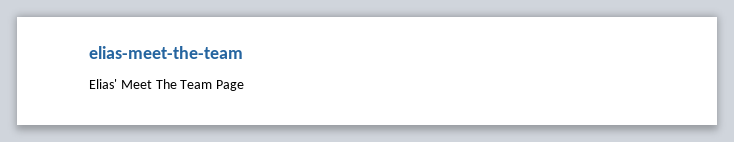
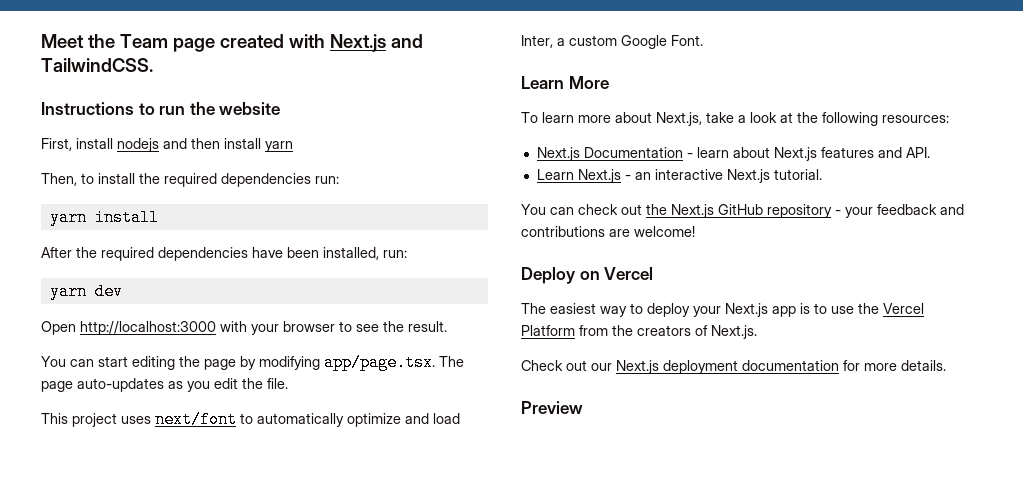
- elias-meet-the-team
- Elias' Meet The Team Page
+ Meet the Team page created with Next.js and TailwindCSS.
+ Instructions to run the website
+ First, install nodejs and then install yarn
+ Then, to install the required dependencies run:
+ yarn install
+ After the required dependencies have been installed, run:
+ yarn dev
+ Open http://localhost:3000 with your browser to see the result.
+ You can start editing the page by modifying app/page.tsx. The page auto-updates as you edit the file.
+ This project uses next/font to automatically optimize and load Inter, a custom Google Font.
+ Learn More
+ To learn more about Next.js, take a look at the following resources:
+ Next.js Documentation - learn about Next.js features and API.
+ Learn Next.js - an interactive Next.js tutorial.
+ You can check out the Next.js GitHub repository - your feedback and contributions are welcome!
+ Deploy on Vercel
+ The easiest way to deploy your Next.js app is to use the Vercel Platform from the creators of Next.js.
+ Check out our Next.js deployment documentation for more details.
+ Preview

